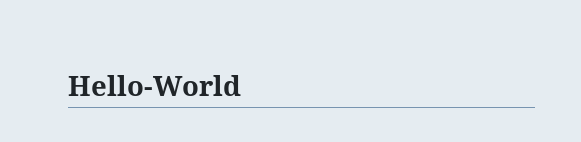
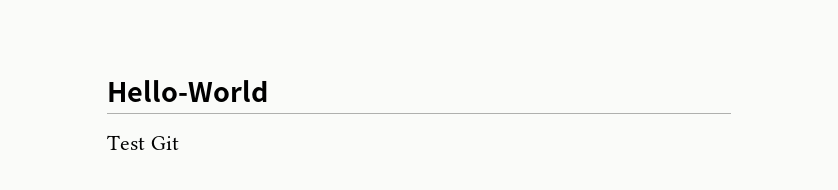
+ Test Git

